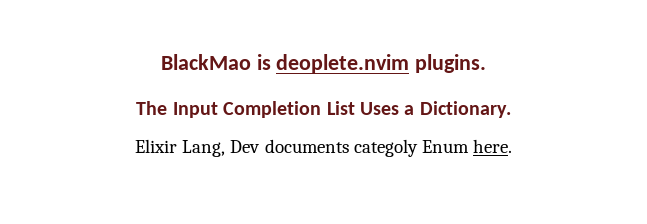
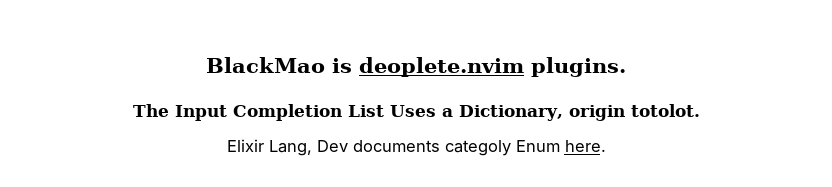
- The Input Completion List Uses a Dictionary.
+ The Input Completion List Uses a Dictionary, origin totolot.

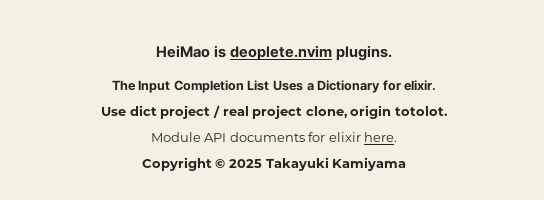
- BlackMao is deoplete.nvim plugins.
+ HeiMao is deoplete.nvim plugins.
- The Input Completion List Uses a Dictionary, origin totolot.
- Elixir Lang, Dev documents categoly Enum here.
+ The Input Completion List Uses a Dictionary for elixir.
+ Use dict project / real project clone, origin totolot.
+ Module API documents for elixir here.
+ Copyright © 2025 Takayuki Kamiyama

